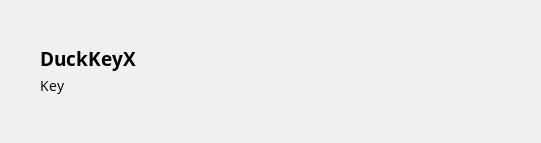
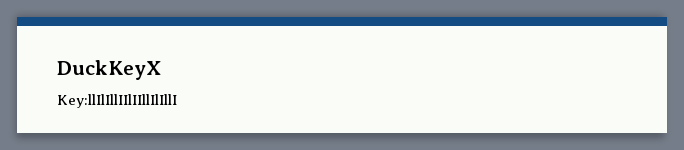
- Key
+ Key:llIlIllIIlIIllIlIllI

